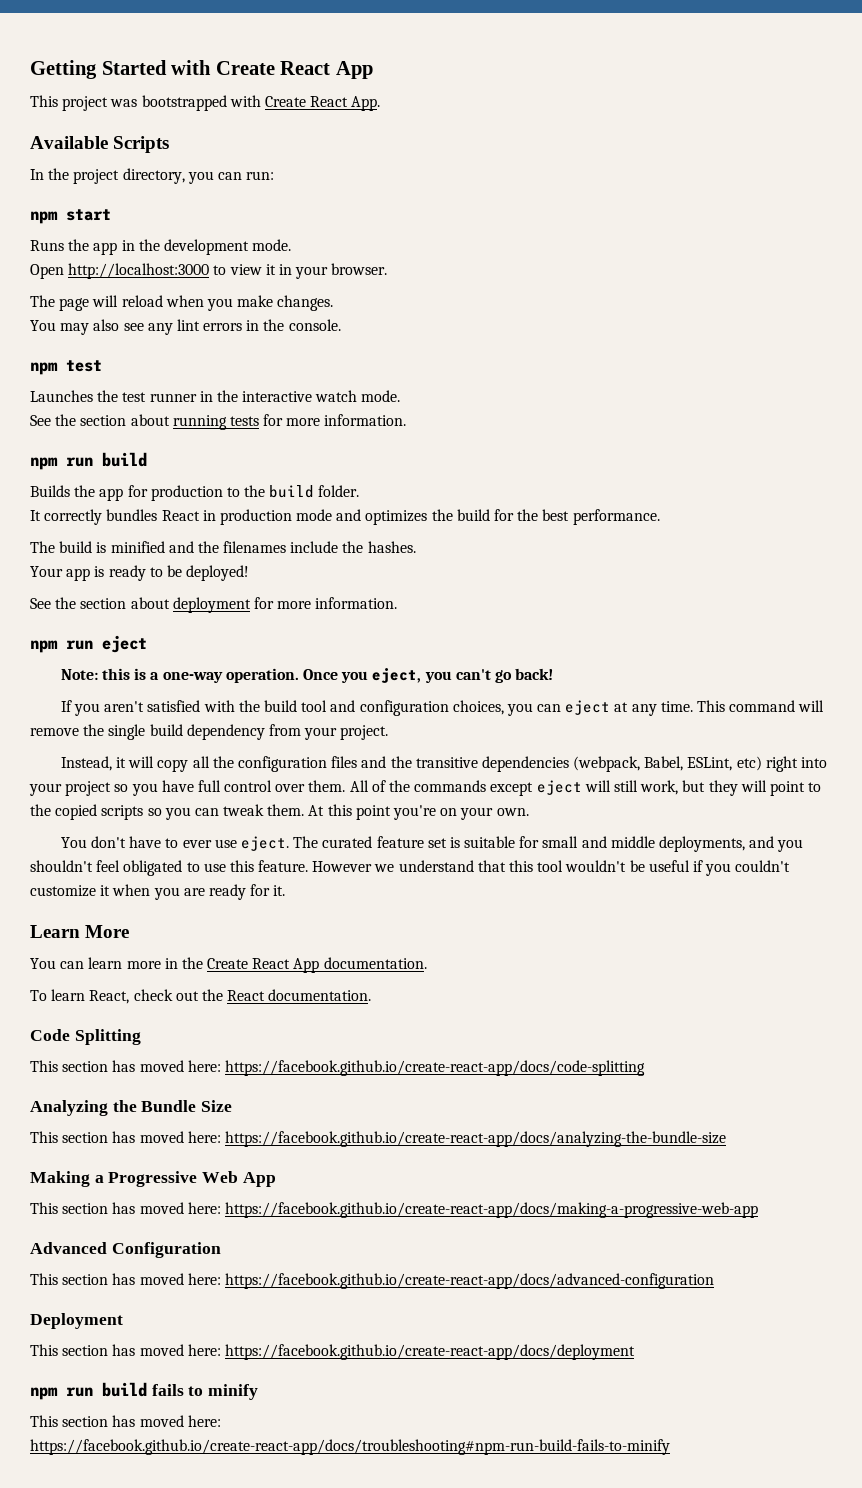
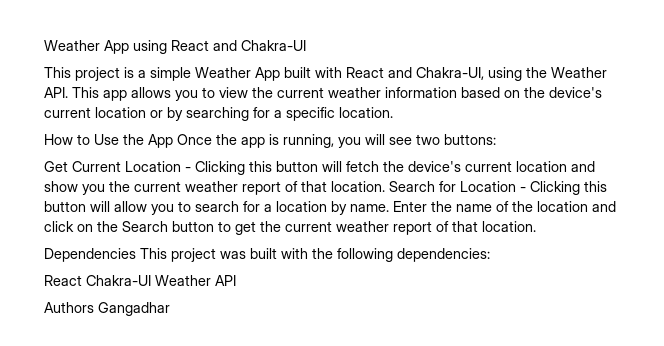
- Getting Started with Create React App
- This project was bootstrapped with Create React App.
- Available Scripts
- In the project directory, you can run:
- npm start
- Runs the app in the development mode.
- Open http://localhost:3000 to view it in your browser.
- The page will reload when you make changes.
- You may also see any lint errors in the console.
- npm test
- Launches the test runner in the interactive watch mode.
- See the section about running tests for more information.
- npm run build
- Builds the app for production to the build folder.
- It correctly bundles React in production mode and optimizes the build for the best performance.
- The build is minified and the filenames include the hashes.
- Your app is ready to be deployed!
- See the section about deployment for more information.
- npm run eject
- Note: this is a one-way operation. Once you eject, you can't go back!
- If you aren't satisfied with the build tool and configuration choices, you can eject at any time. This command will remove the single build dependency from your project.
- Instead, it will copy all the configuration files and the transitive dependencies (webpack, Babel, ESLint, etc) right into your project so you have full control over them. All of the commands except eject will still work, but they will point to the copied scripts so you can tweak them. At this point you're on your own.
- You don't have to ever use eject. The curated feature set is suitable for small and middle deployments, and you shouldn't feel obligated to use this feature. However we understand that this tool wouldn't be useful if you couldn't customize it when you are ready for it.
- Learn More
- You can learn more in the Create React App documentation.
- To learn React, check out the React documentation.
- Code Splitting
- This section has moved here: https://facebook.github.io/create-react-app/docs/code-splitting
- Analyzing the Bundle Size
- This section has moved here: https://facebook.github.io/create-react-app/docs/analyzing-the-bundle-size
- Making a Progressive Web App
- This section has moved here: https://facebook.github.io/create-react-app/docs/making-a-progressive-web-app
- Advanced Configuration
- This section has moved here: https://facebook.github.io/create-react-app/docs/advanced-configuration
- Deployment
- This section has moved here: https://facebook.github.io/create-react-app/docs/deployment
- npm run build fails to minify
- This section has moved here: https://facebook.github.io/create-react-app/docs/troubleshooting#npm-run-build-fails-to-minify
+ Weather App using React and Chakra-UI
+ This project is a simple Weather App built with React and Chakra-UI, using the Weather API. This app allows you to view the current weather information based on the device's current location or by searching for a specific location.
+ How to Use the App Once the app is running, you will see two buttons:
+ Get Current Location - Clicking this button will fetch the device's current location and show you the current weather report of that location. Search for Location - Clicking this button will allow you to search for a location by name. Enter the name of the location and click on the Search button to get the current weather report of that location.
+ Dependencies This project was built with the following dependencies:
+ React Chakra-UI Weather API
+ Authors Gangadhar

